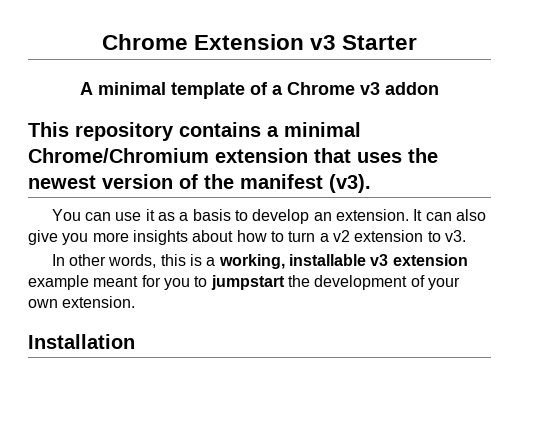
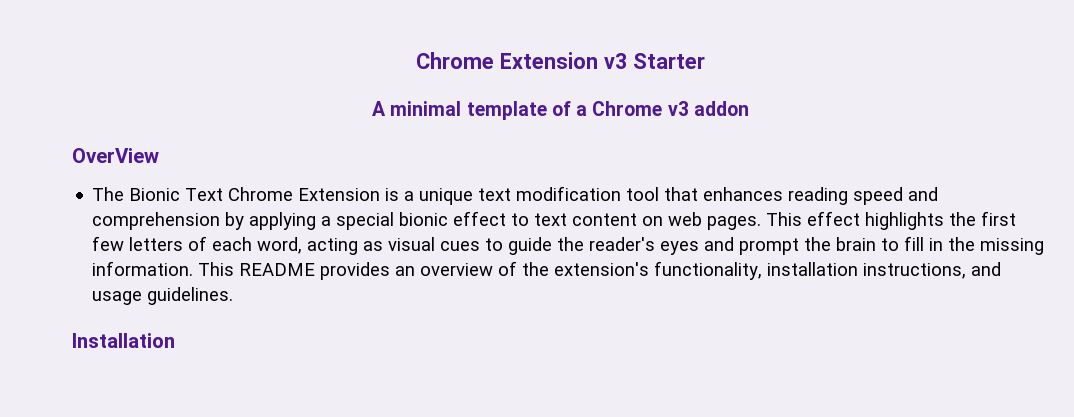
- This repository contains a minimal Chrome/Chromium extension that uses the newest version of the manifest (v3).
- You can use it as a basis to develop an extension. It can also give you more insights about how to turn a v2 extension to v3.
- In other words, this is a working, installable v3 extension example meant for you to jumpstart the development of your own extension.
+ OverView
+ The Bionic Text Chrome Extension is a unique text modification tool that enhances reading speed and comprehension by applying a special bionic effect to text content on web pages. This effect highlights the first few letters of each word, acting as visual cues to guide the reader's eyes and prompt the brain to fill in the missing information. This README provides an overview of the extension's functionality, installation instructions, and usage guidelines.

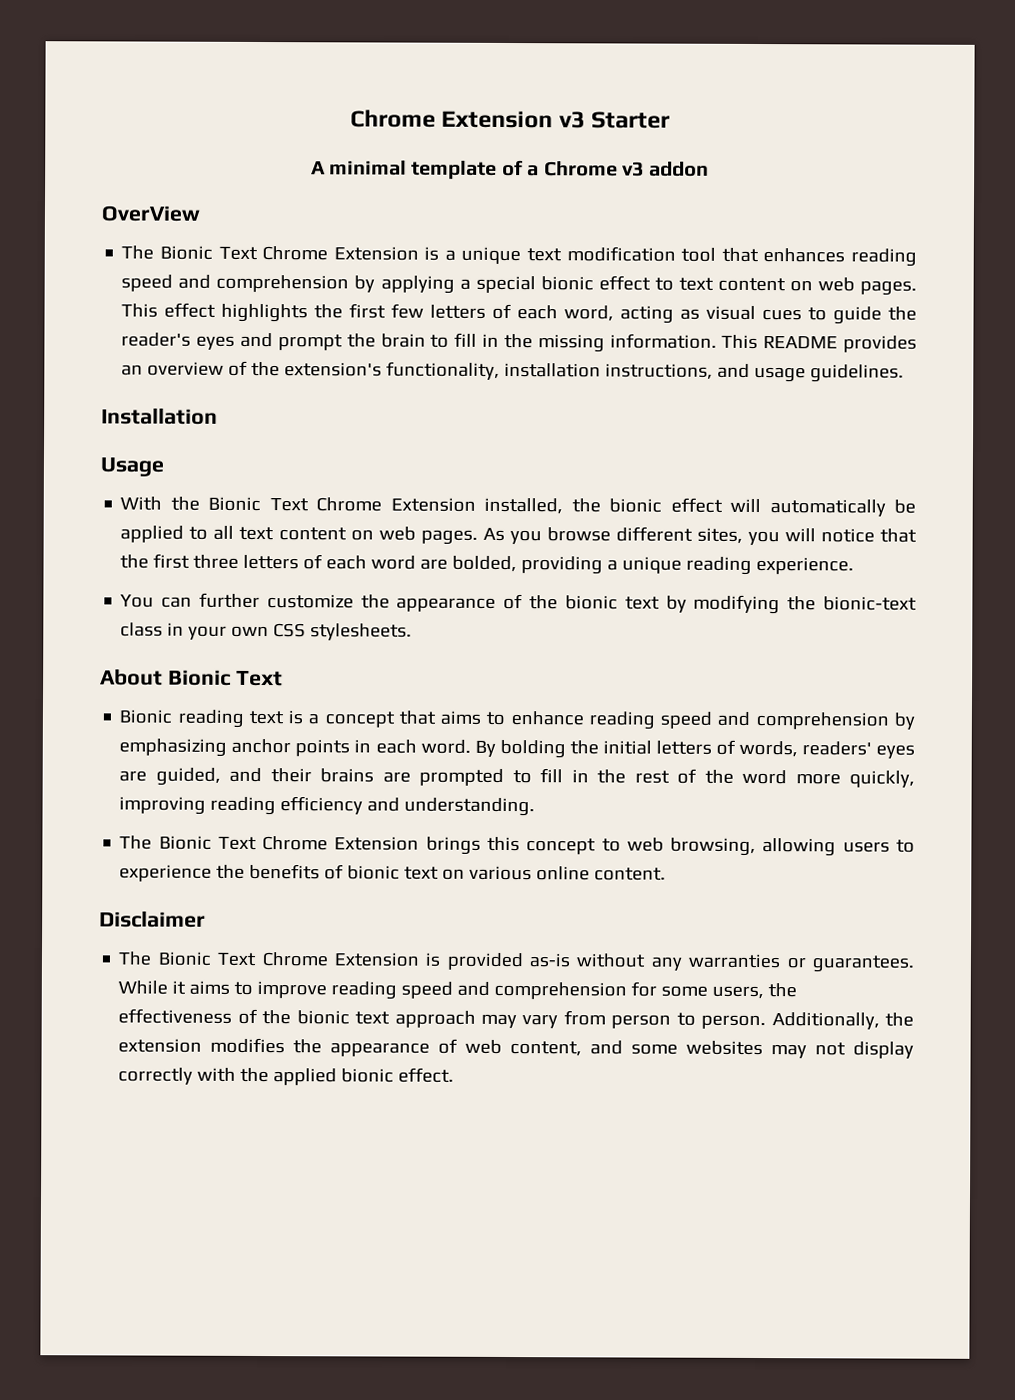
+ Usage
+ With the Bionic Text Chrome Extension installed, the bionic effect will automatically be applied to all text content on web pages. As you browse different sites, you will notice that the first three letters of each word are bolded, providing a unique reading experience.
+ You can further customize the appearance of the bionic text by modifying the bionic-text class in your own CSS stylesheets.
+ About Bionic Text
+ Bionic reading text is a concept that aims to enhance reading speed and comprehension by emphasizing anchor points in each word. By bolding the initial letters of words, readers' eyes are guided, and their brains are prompted to fill in the rest of the word more quickly, improving reading efficiency and understanding.
+ The Bionic Text Chrome Extension brings this concept to web browsing, allowing users to experience the benefits of bionic text on various online content.
+ Disclaimer
+ The Bionic Text Chrome Extension is provided as-is without any warranties or guarantees. While it aims to improve reading speed and comprehension for some users, the effectiveness of the bionic text approach may vary from person to person. Additionally, the extension modifies the appearance of web content, and some websites may not display correctly with the applied bionic effect.

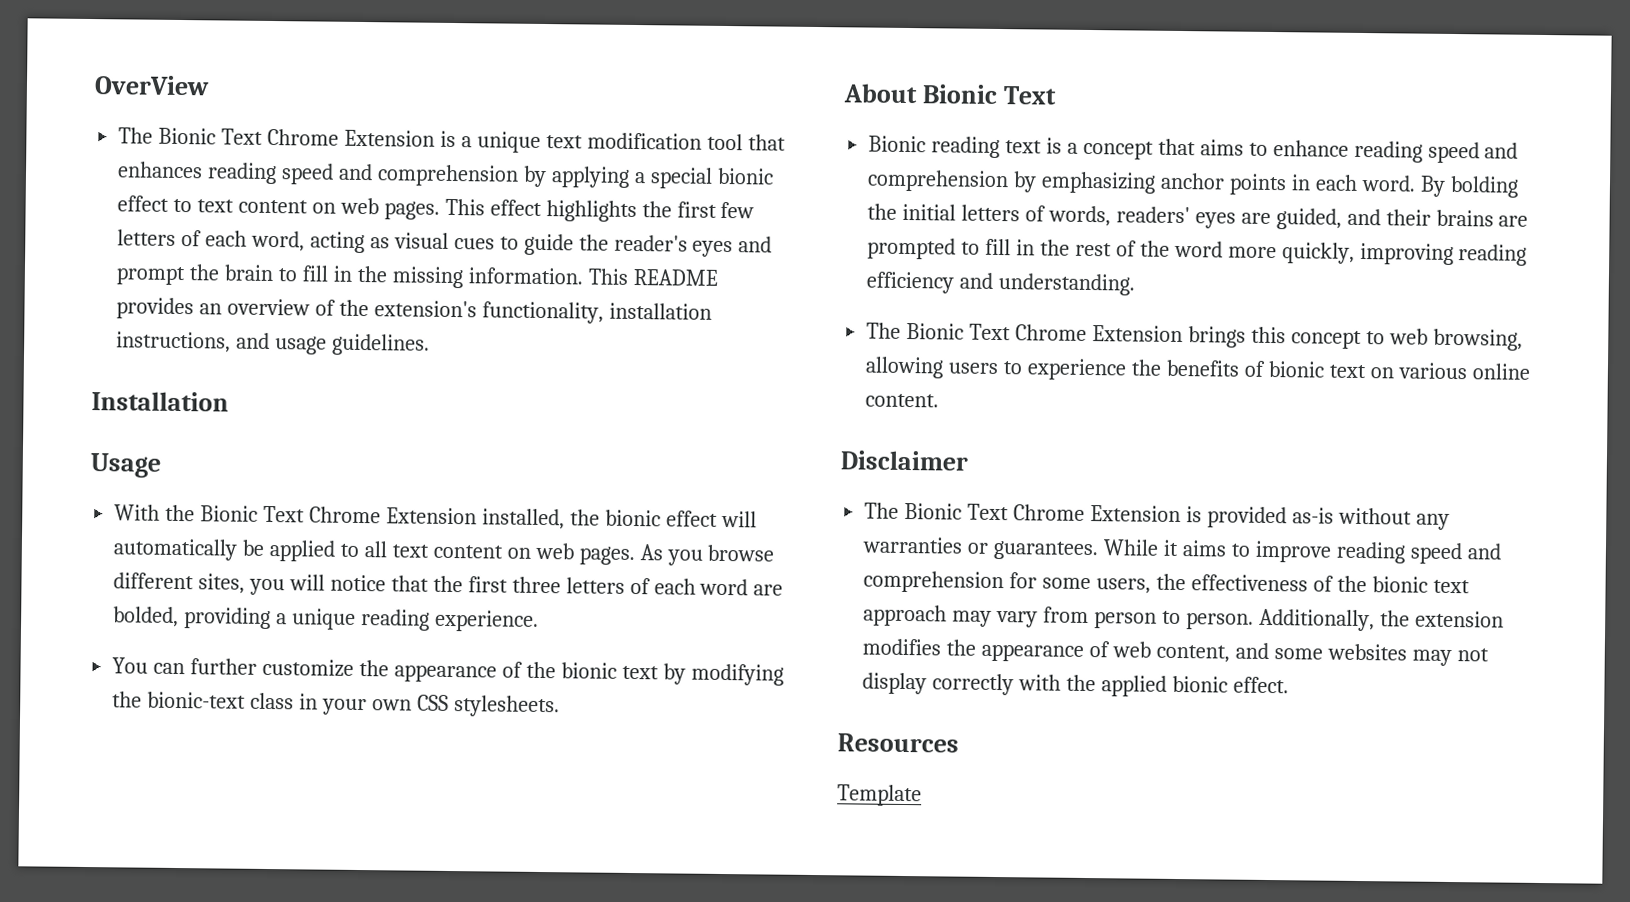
- Chrome Extension v3 Starter
- A minimal template of a Chrome v3 addon
+ Resources
+ Template

